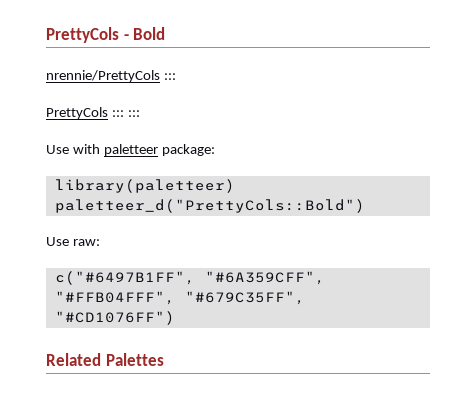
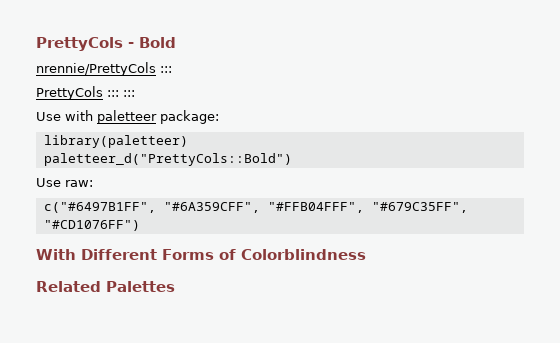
+ With Different Forms of Colorblindness

